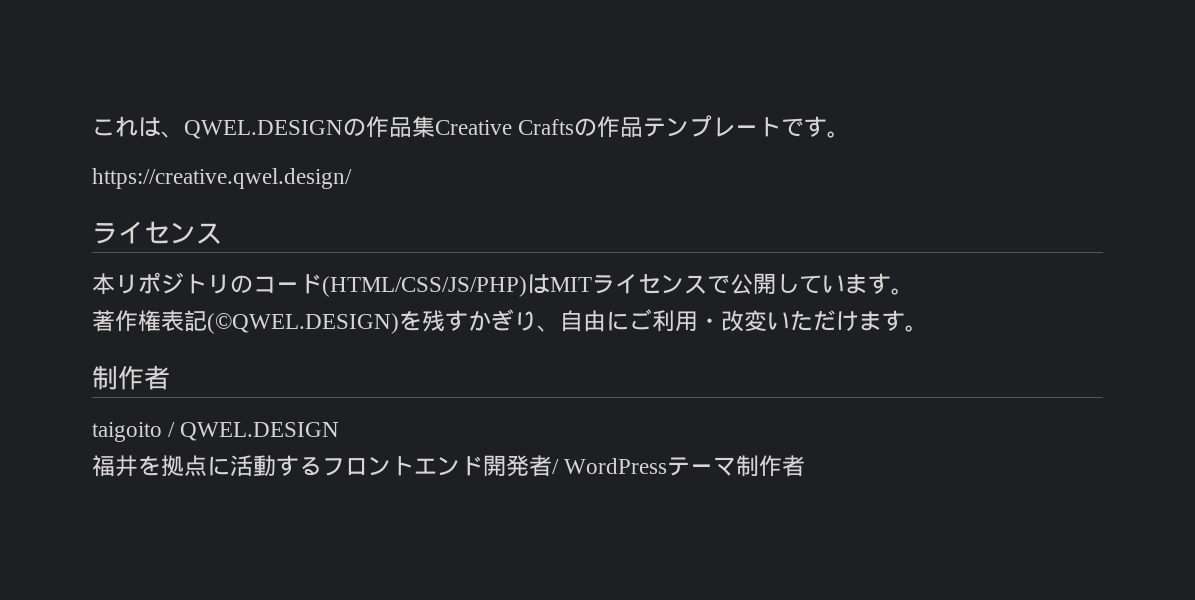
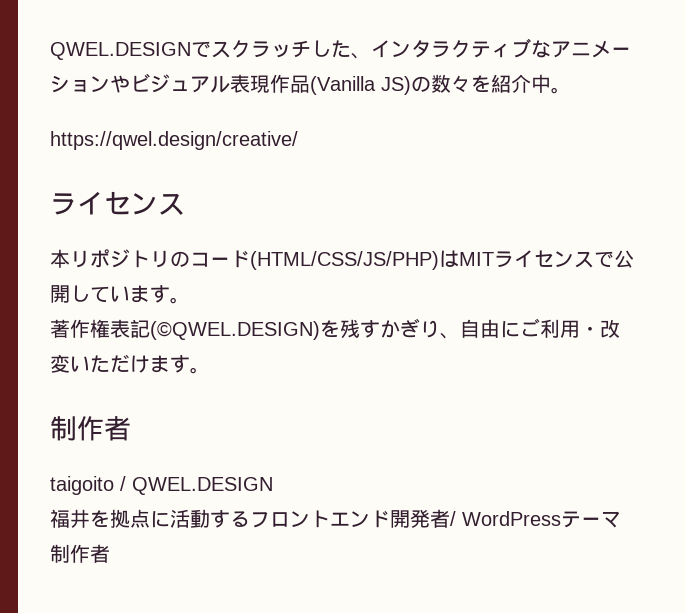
- これは、QWEL.DESIGNの作品集Creative Craftsの作品テンプレートです。
- https://creative.qwel.design/
+ QWEL.DESIGNでスクラッチした、インタラクティブなアニメーションやビジュアル表現作品(Vanilla JS)の数々を紹介中。
+ https://qwel.design/creative/

